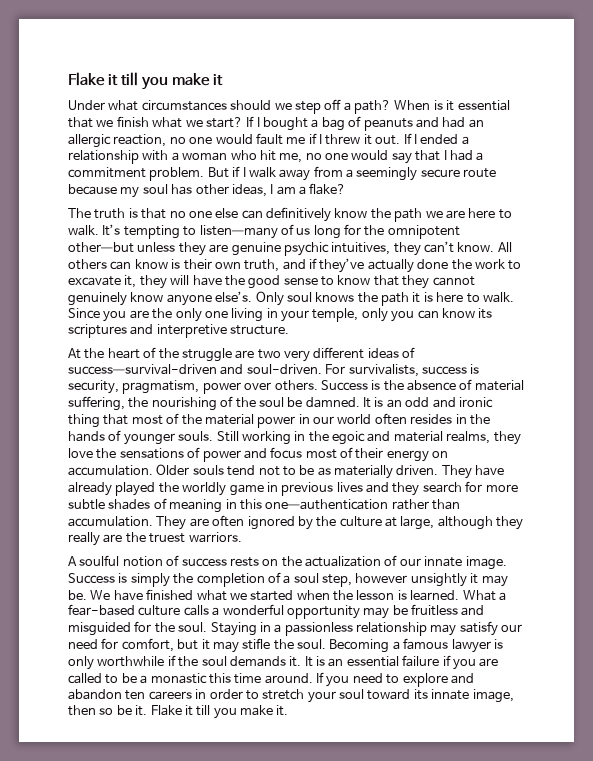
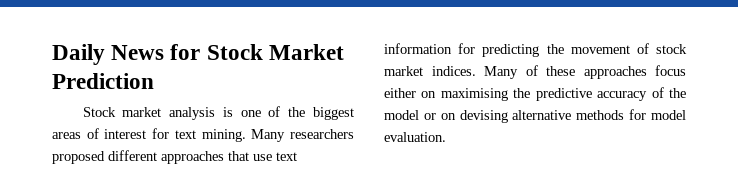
- Flake it till you make it
- Under what circumstances should we step off a path? When is it essential that we finish what we start? If I bought a bag of peanuts and had an allergic reaction, no one would fault me if I threw it out. If I ended a relationship with a woman who hit me, no one would say that I had a commitment problem. But if I walk away from a seemingly secure route because my soul has other ideas, I am a flake?
- The truth is that no one else can definitively know the path we are here to walk. It’s tempting to listen—many of us long for the omnipotent other—but unless they are genuine psychic intuitives, they can’t know. All others can know is their own truth, and if they’ve actually done the work to excavate it, they will have the good sense to know that they cannot genuinely know anyone else’s. Only soul knows the path it is here to walk. Since you are the only one living in your temple, only you can know its scriptures and interpretive structure.
- At the heart of the struggle are two very different ideas of success—survival-driven and soul-driven. For survivalists, success is security, pragmatism, power over others. Success is the absence of material suffering, the nourishing of the soul be damned. It is an odd and ironic thing that most of the material power in our world often resides in the hands of younger souls. Still working in the egoic and material realms, they love the sensations of power and focus most of their energy on accumulation. Older souls tend not to be as materially driven. They have already played the worldly game in previous lives and they search for more subtle shades of meaning in this one—authentication rather than accumulation. They are often ignored by the culture at large, although they really are the truest warriors.
- A soulful notion of success rests on the actualization of our innate image. Success is simply the completion of a soul step, however unsightly it may be. We have finished what we started when the lesson is learned. What a fear-based culture calls a wonderful opportunity may be fruitless and misguided for the soul. Staying in a passionless relationship may satisfy our need for comfort, but it may stifle the soul. Becoming a famous lawyer is only worthwhile if the soul demands it. It is an essential failure if you are called to be a monastic this time around. If you need to explore and abandon ten careers in order to stretch your soul toward its innate image, then so be it. Flake it till you make it.
+ Daily News for Stock Market Prediction
+ Stock market analysis is one of the biggest areas of interest for text mining. Many researchers proposed different approaches that use text information for predicting the movement of stock market indices. Many of these approaches focus either on maximising the predictive accuracy of the model or on devising alternative methods for model evaluation.

